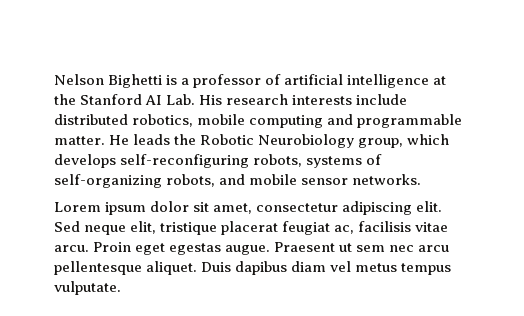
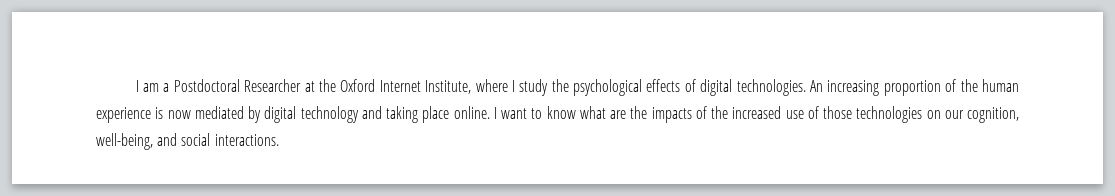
- Nelson Bighetti is a professor of artificial intelligence at the Stanford AI Lab. His research interests include distributed robotics, mobile computing and programmable matter. He leads the Robotic Neurobiology group, which develops self-reconfiguring robots, systems of self-organizing robots, and mobile sensor networks.
- Lorem ipsum dolor sit amet, consectetur adipiscing elit. Sed neque elit, tristique placerat feugiat ac, facilisis vitae arcu. Proin eget egestas augue. Praesent ut sem nec arcu pellentesque aliquet. Duis dapibus diam vel metus tempus vulputate.
+ I am a Postdoctoral Researcher at the Oxford Internet Institute, where I study the psychological effects of digital technologies. An increasing proportion of the human experience is now mediated by digital technology and taking place online. I want to know what are the impacts of the increased use of those technologies on our cognition, well-being, and social interactions.

